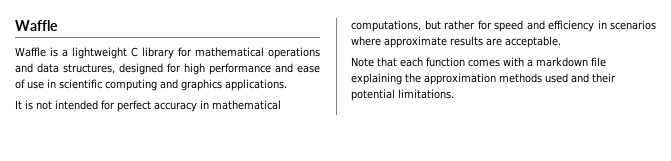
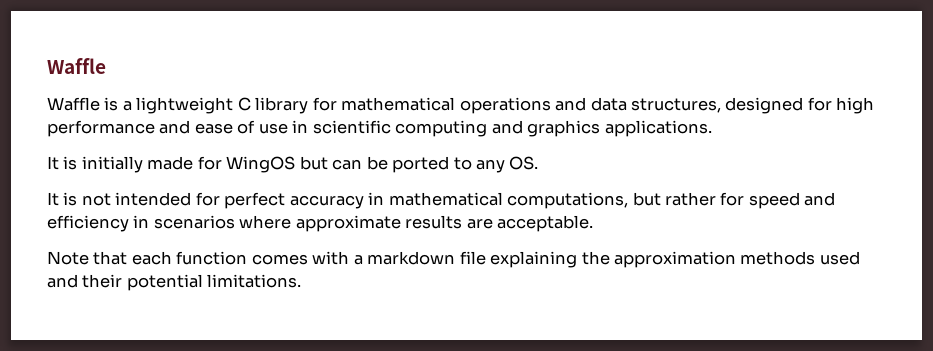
+ It is initially made for WingOS but can be ported to any OS.

